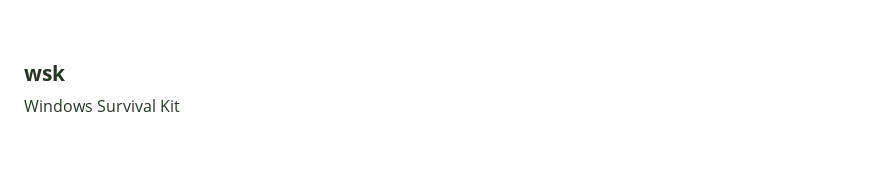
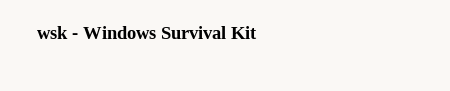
- wsk
- Windows Survival Kit
+ wsk - Windows Survival Kit

